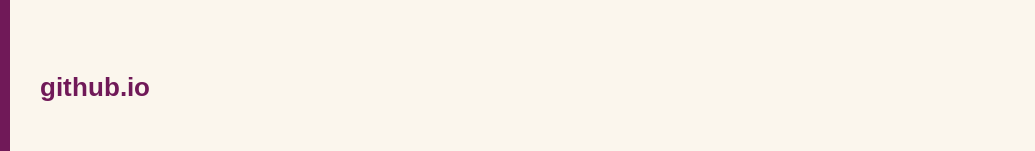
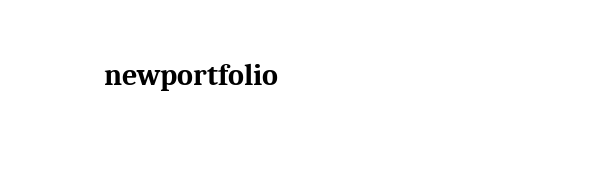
- github.io
+ newportfolio

